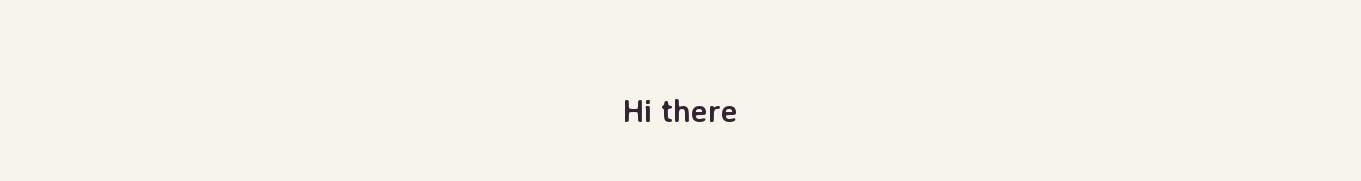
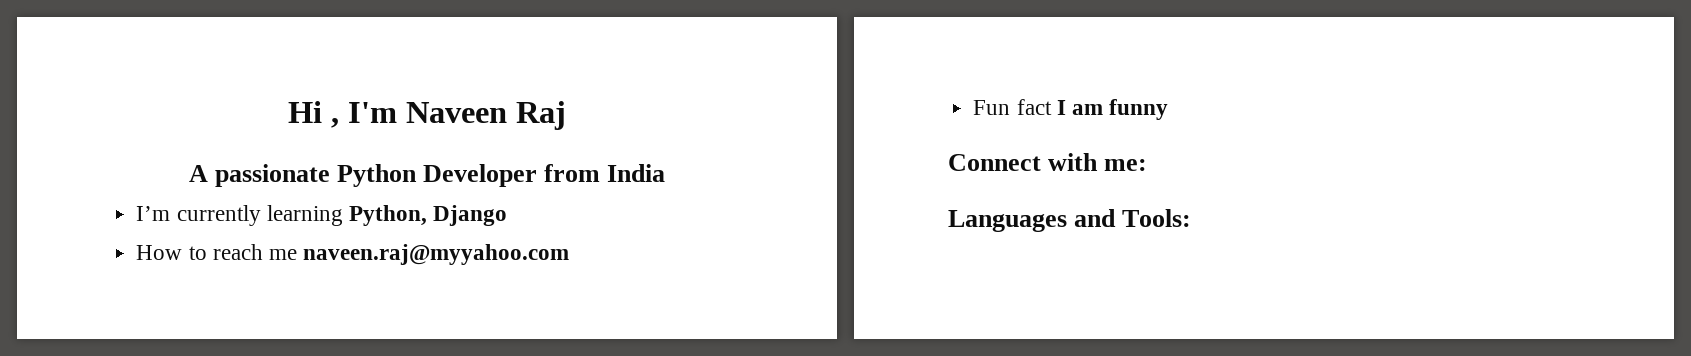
- Hi there
+ Hi , I'm Naveen Raj
+ A passionate Python Developer from India
+ I’m currently learning Python, Django
+ How to reach me naveen.raj@myyahoo.com
+ Fun fact I am funny
+ Connect with me:
+ Languages and Tools:

